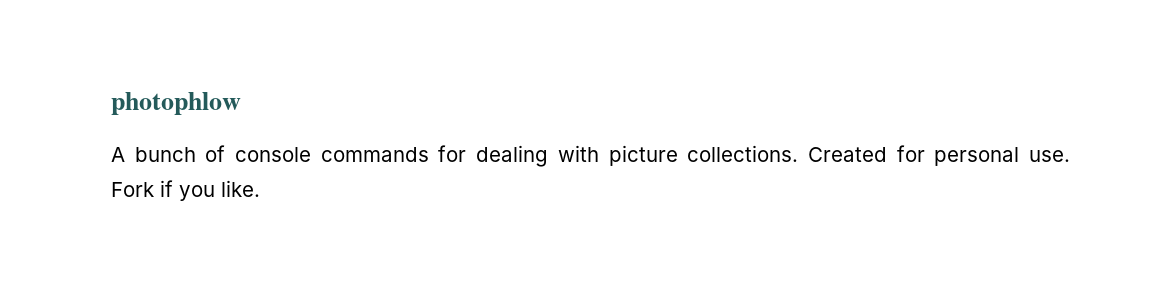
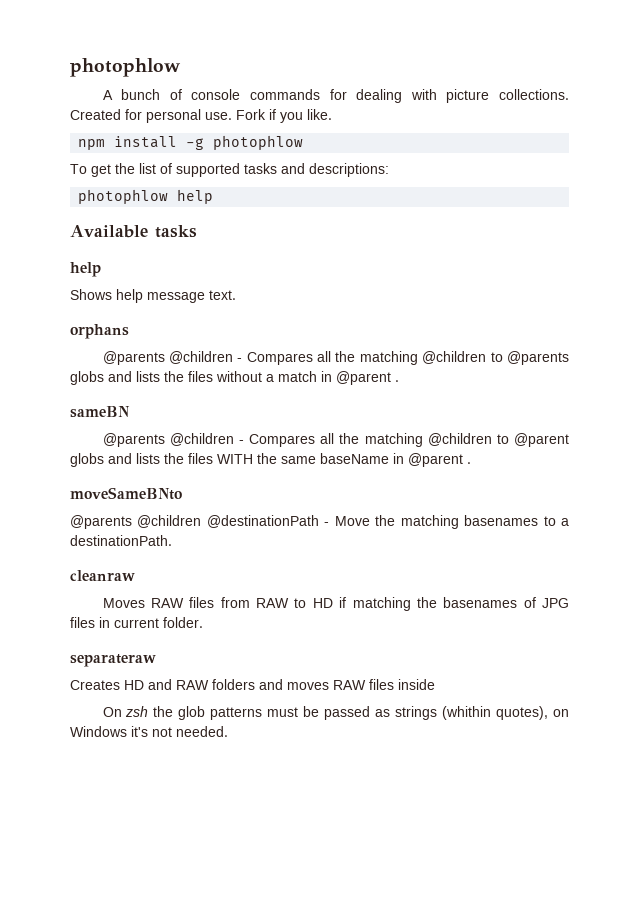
+ npm install -g photophlow
+ To get the list of supported tasks and descriptions:
+ photophlow help
+ Available tasks
+ help
+ Shows help message text.
+ orphans
+ @parents @children - Compares all the matching @children to @parents globs and lists the files without a match in @parent .
+ sameBN
+ @parents @children - Compares all the matching @children to @parent globs and lists the files WITH the same baseName in @parent .
+ moveSameBNto
+ @parents @children @destinationPath - Move the matching basenames to a destinationPath.
+ cleanraw
+ Moves RAW files from RAW to HD if matching the basenames of JPG files in current folder.
+ separateraw
+ Creates HD and RAW folders and moves RAW files inside
+ On zsh the glob patterns must be passed as strings (whithin quotes), on Windows it's not needed.

